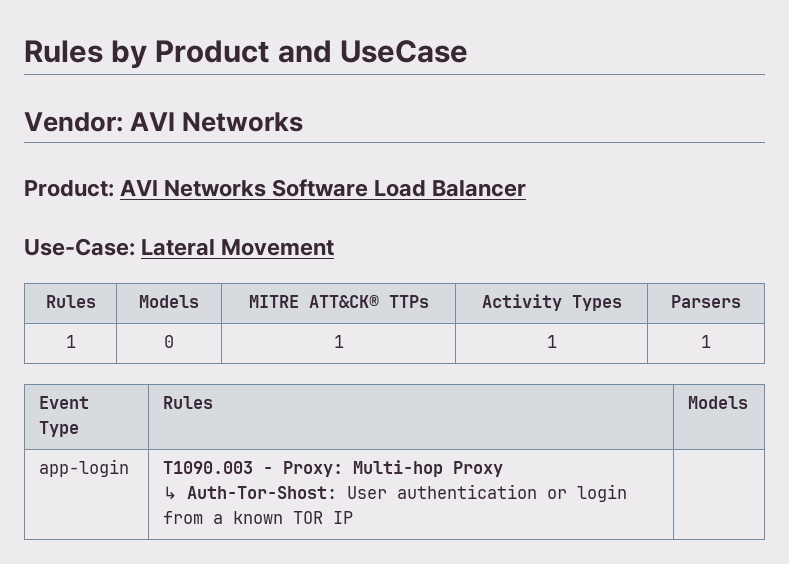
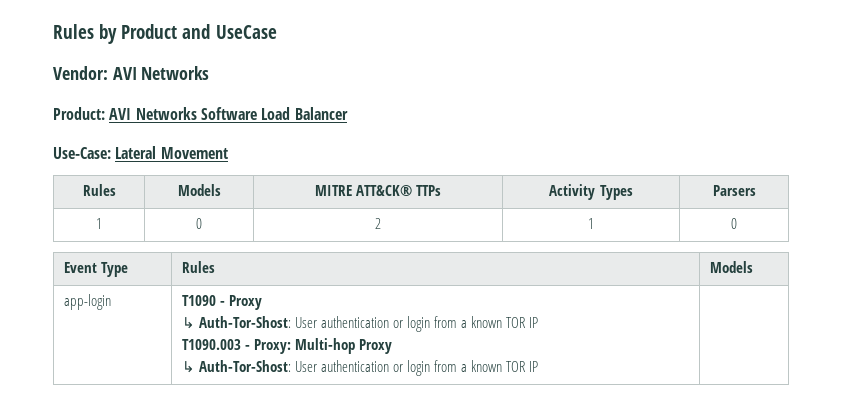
- 1 | 0 | 1 | 1 | 1
+ 1 | 0 | 2 | 1 | 0
- app-login | T1090.003 - Proxy: Multi-hop Proxy
+ app-login | T1090 - Proxy
+ ↳ Auth-Tor-Shost: User authentication or login from a known TOR IP
+ T1090.003 - Proxy: Multi-hop Proxy

